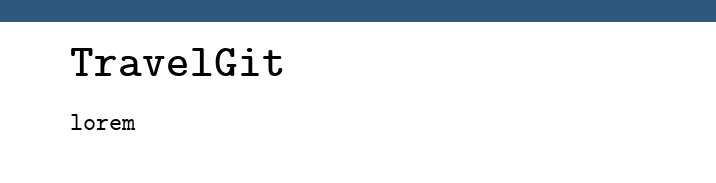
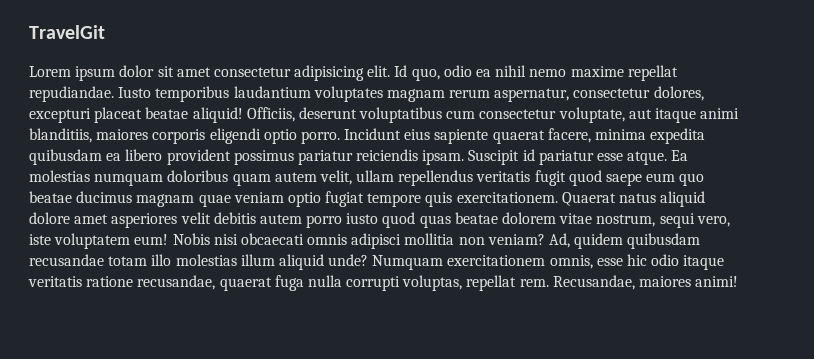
- lorem
+ Lorem ipsum dolor sit amet consectetur adipisicing elit. Id quo, odio ea nihil nemo maxime repellat repudiandae. Iusto temporibus laudantium voluptates magnam rerum aspernatur, consectetur dolores, excepturi placeat beatae aliquid! Officiis, deserunt voluptatibus cum consectetur voluptate, aut itaque animi blanditiis, maiores corporis eligendi optio porro. Incidunt eius sapiente quaerat facere, minima expedita quibusdam ea libero provident possimus pariatur reiciendis ipsam. Suscipit id pariatur esse atque. Ea molestias numquam doloribus quam autem velit, ullam repellendus veritatis fugit quod saepe eum quo beatae ducimus magnam quae veniam optio fugiat tempore quis exercitationem. Quaerat natus aliquid dolore amet asperiores velit debitis autem porro iusto quod quas beatae dolorem vitae nostrum, sequi vero, iste voluptatem eum! Nobis nisi obcaecati omnis adipisci mollitia non veniam? Ad, quidem quibusdam recusandae totam illo molestias illum aliquid unde? Numquam exercitationem omnis, esse hic odio itaque veritatis ratione recusandae, quaerat fuga nulla corrupti voluptas, repellat rem. Recusandae, maiores animi!

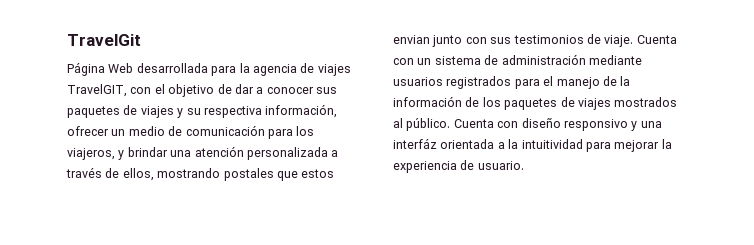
- Lorem ipsum dolor sit amet consectetur adipisicing elit. Id quo, odio ea nihil nemo maxime repellat repudiandae. Iusto temporibus laudantium voluptates magnam rerum aspernatur, consectetur dolores, excepturi placeat beatae aliquid! Officiis, deserunt voluptatibus cum consectetur voluptate, aut itaque animi blanditiis, maiores corporis eligendi optio porro. Incidunt eius sapiente quaerat facere, minima expedita quibusdam ea libero provident possimus pariatur reiciendis ipsam. Suscipit id pariatur esse atque. Ea molestias numquam doloribus quam autem velit, ullam repellendus veritatis fugit quod saepe eum quo beatae ducimus magnam quae veniam optio fugiat tempore quis exercitationem. Quaerat natus aliquid dolore amet asperiores velit debitis autem porro iusto quod quas beatae dolorem vitae nostrum, sequi vero, iste voluptatem eum! Nobis nisi obcaecati omnis adipisci mollitia non veniam? Ad, quidem quibusdam recusandae totam illo molestias illum aliquid unde? Numquam exercitationem omnis, esse hic odio itaque veritatis ratione recusandae, quaerat fuga nulla corrupti voluptas, repellat rem. Recusandae, maiores animi!
+ Página Web desarrollada para la agencia de viajes TravelGIT, con el objetivo de dar a conocer sus paquetes de viajes y su respectiva información, ofrecer un medio de comunicación para los viajeros, y brindar una atención personalizada a través de ellos, mostrando postales que estos envian junto con sus testimonios de viaje. Cuenta con un sistema de administración mediante usuarios registrados para el manejo de la información de los paquetes de viajes mostrados al público. Cuenta con diseño responsivo y una interfáz orientada a la intuitividad para mejorar la experiencia de usuario.

